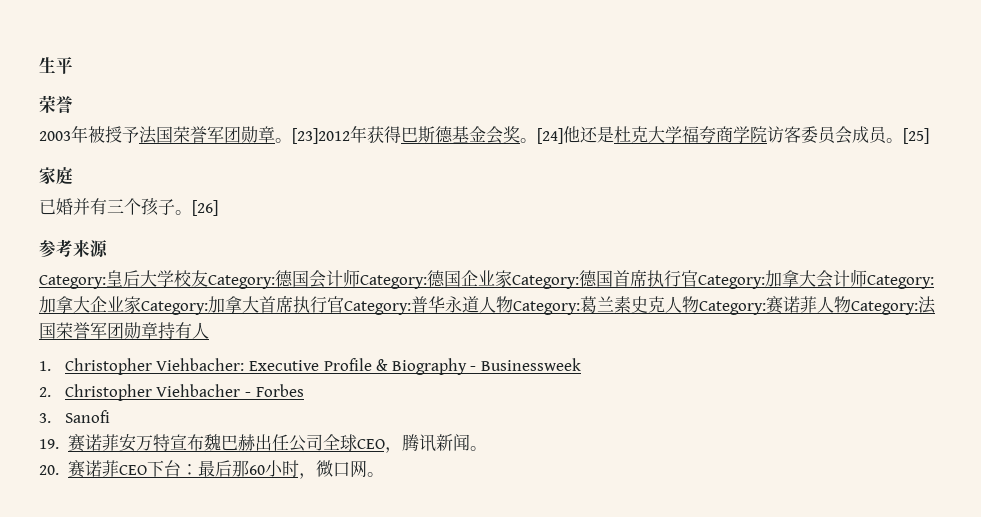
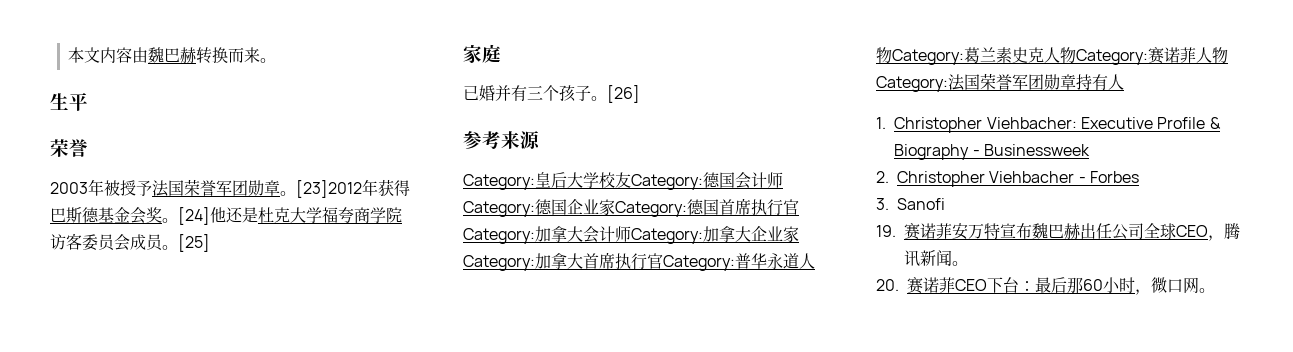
+ 本文内容由魏巴赫转换而来。

